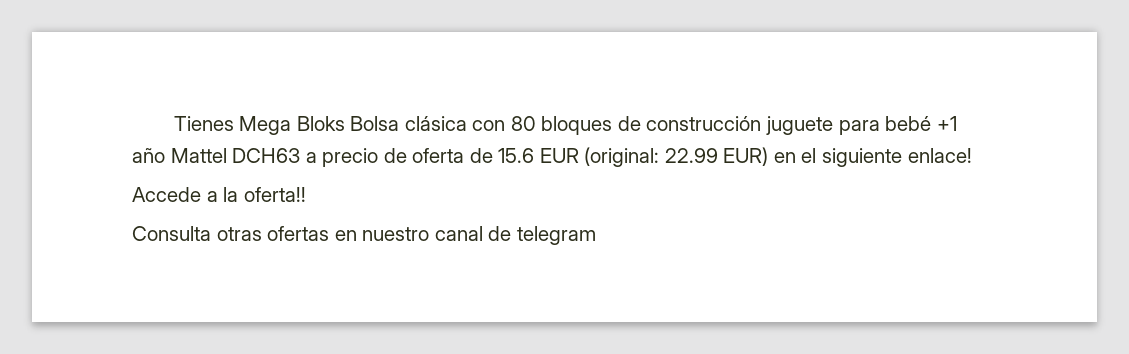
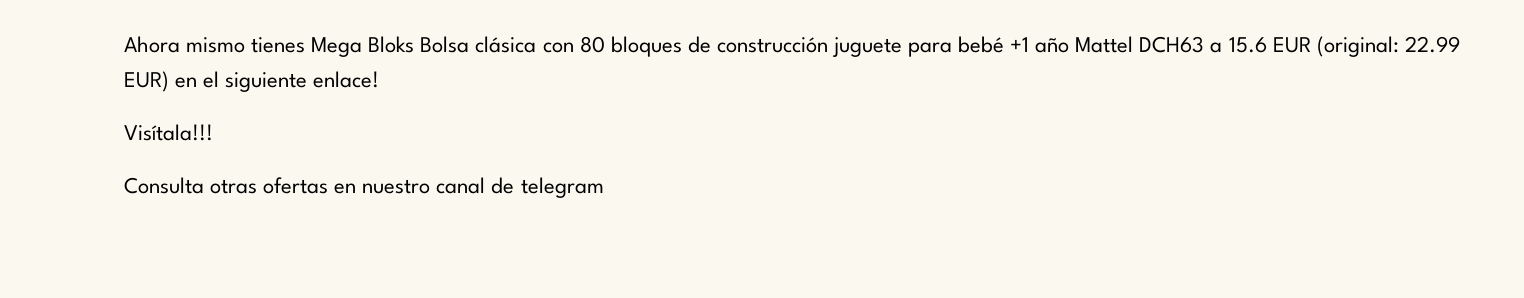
- Tienes Mega Bloks Bolsa clásica con 80 bloques de construcción juguete para bebé +1 año Mattel DCH63 a precio de oferta de 15.6 EUR (original: 22.99 EUR) en el siguiente enlace!
+ Ahora mismo tienes Mega Bloks Bolsa clásica con 80 bloques de construcción juguete para bebé +1 año Mattel DCH63 a 15.6 EUR (original: 22.99 EUR) en el siguiente enlace!
- Accede a la oferta!!
+ Visítala!!!

